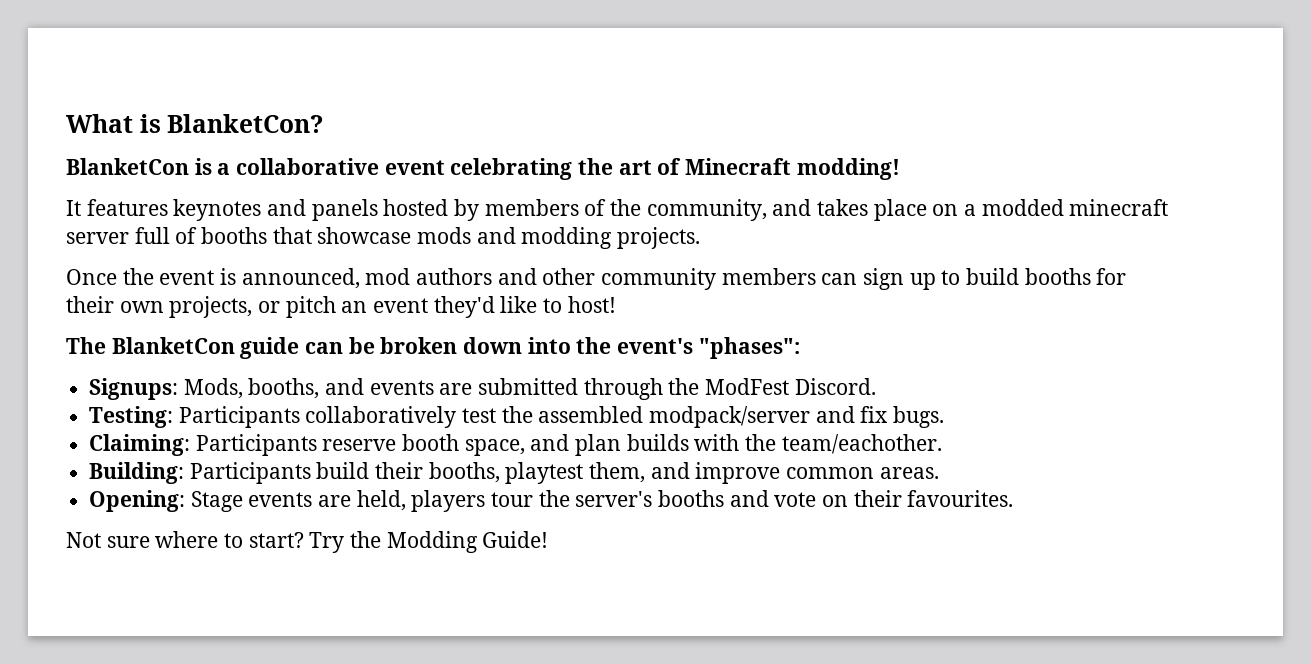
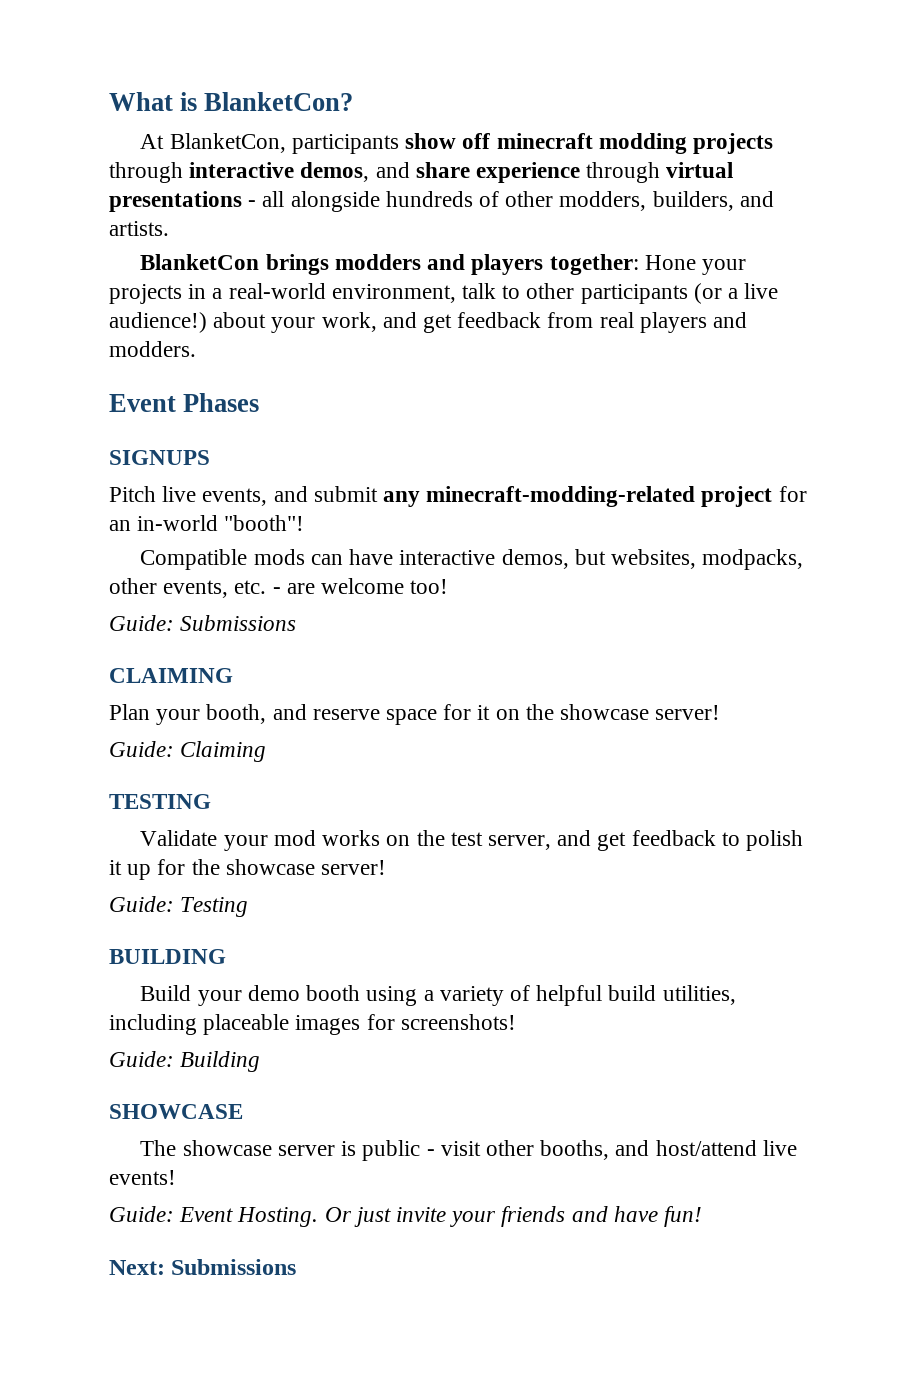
- BlanketCon is a collaborative event celebrating the art of Minecraft modding!
- It features keynotes and panels hosted by members of the community, and takes place on a modded minecraft server full of booths that showcase mods and modding projects.
- Once the event is announced, mod authors and other community members can sign up to build booths for their own projects, or pitch an event they'd like to host!
- The BlanketCon guide can be broken down into the event's "phases":
- Signups: Mods, booths, and events are submitted through the ModFest Discord.
- Testing: Participants collaboratively test the assembled modpack/server and fix bugs.
- Claiming: Participants reserve booth space, and plan builds with the team/eachother.
- Building: Participants build their booths, playtest them, and improve common areas.
- Opening: Stage events are held, players tour the server's booths and vote on their favourites.
- Not sure where to start? Try the Modding Guide!
+ At BlanketCon, participants show off minecraft modding projects through interactive demos, and share experience through virtual presentations - all alongside hundreds of other modders, builders, and artists.
+ BlanketCon brings modders and players together: Hone your projects in a real-world environment, talk to other participants (or a live audience!) about your work, and get feedback from real players and modders.
+ Event Phases
+ SIGNUPS
+ Pitch live events, and submit any minecraft-modding-related project for an in-world "booth"!
+ Compatible mods can have interactive demos, but websites, modpacks, other events, etc. - are welcome too!
+ Guide: Submissions
+ CLAIMING
+ Plan your booth, and reserve space for it on the showcase server!
+ Guide: Claiming
+ TESTING
+ Validate your mod works on the test server, and get feedback to polish it up for the showcase server!
+ Guide: Testing
+ BUILDING
+ Build your demo booth using a variety of helpful build utilities, including placeable images for screenshots!
+ Guide: Building
+ SHOWCASE
+ The showcase server is public - visit other booths, and host/attend live events!
+ Guide: Event Hosting. Or just invite your friends and have fun!
+ Next: Submissions

